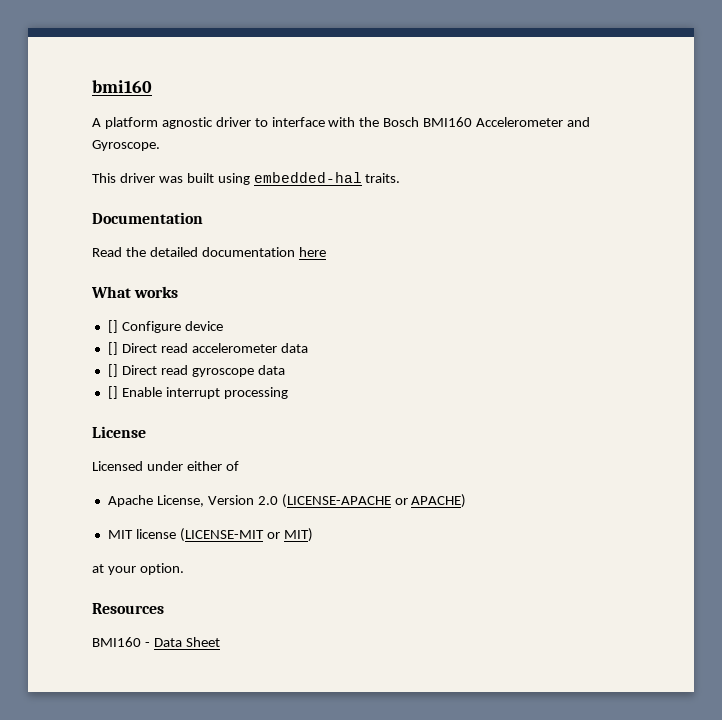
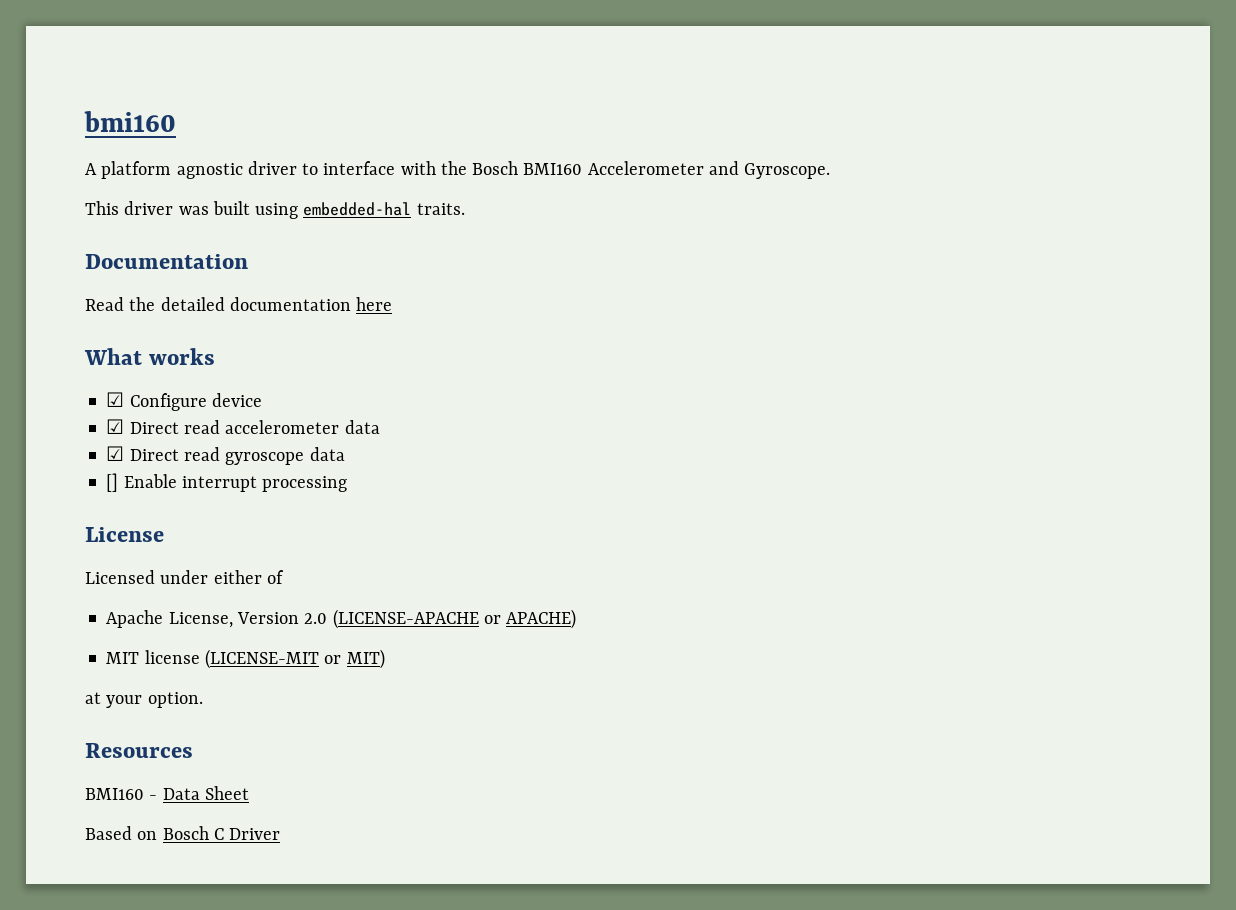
- [] Configure device
+ ☑ Configure device
- [] Direct read accelerometer data
+ ☑ Direct read accelerometer data
- [] Direct read gyroscope data
+ ☑ Direct read gyroscope data
+ Based on Bosch C Driver

